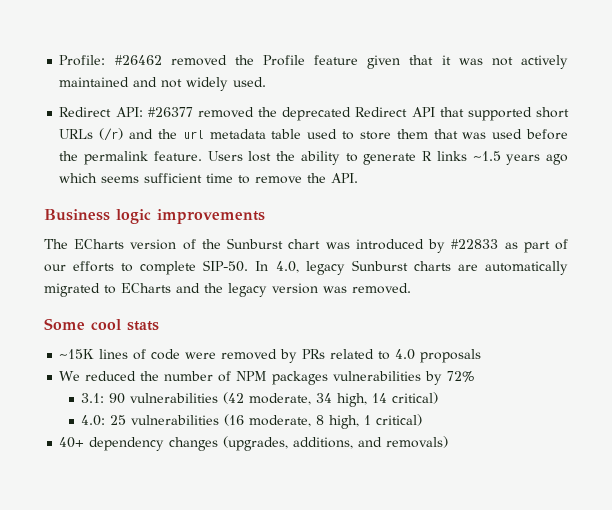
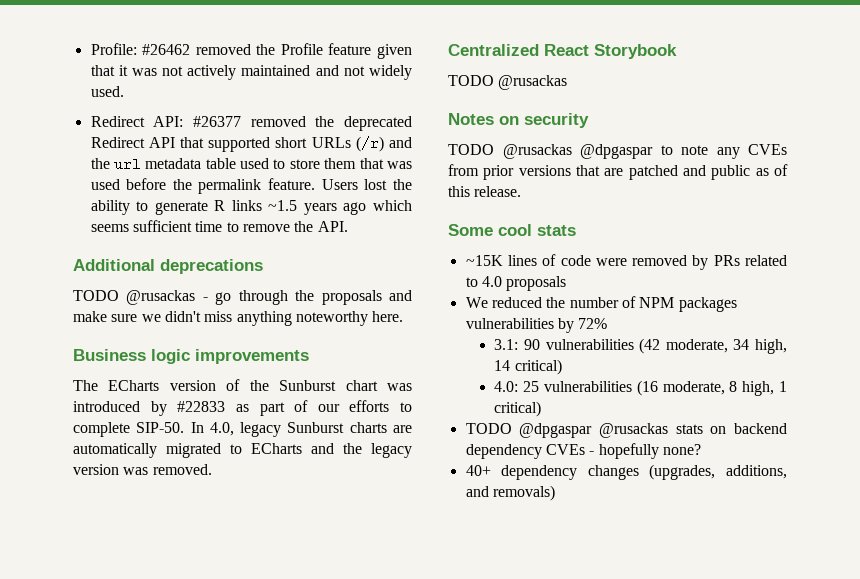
+ Additional deprecations
+ TODO @rusackas - go through the proposals and make sure we didn't miss anything noteworthy here.
+ Centralized React Storybook
+ TODO @rusackas
+ Notes on security
+ TODO @rusackas @dpgaspar to note any CVEs from prior versions that are patched and public as of this release.
+ TODO @dpgaspar @rusackas stats on backend dependency CVEs - hopefully none?

